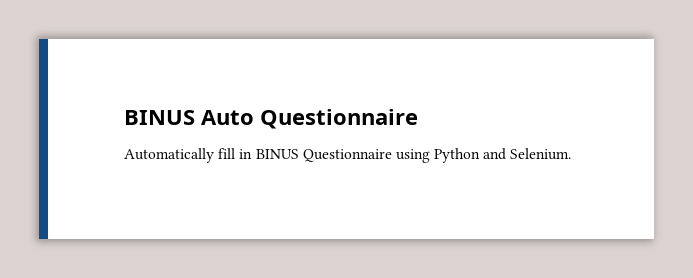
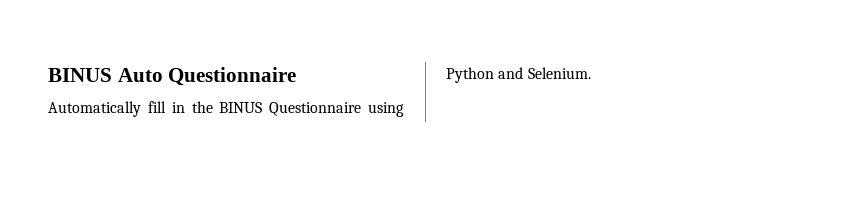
- Automatically fill in BINUS Questionnaire using Python and Selenium.
+ Automatically fill in the BINUS Questionnaire using Python and Selenium.

